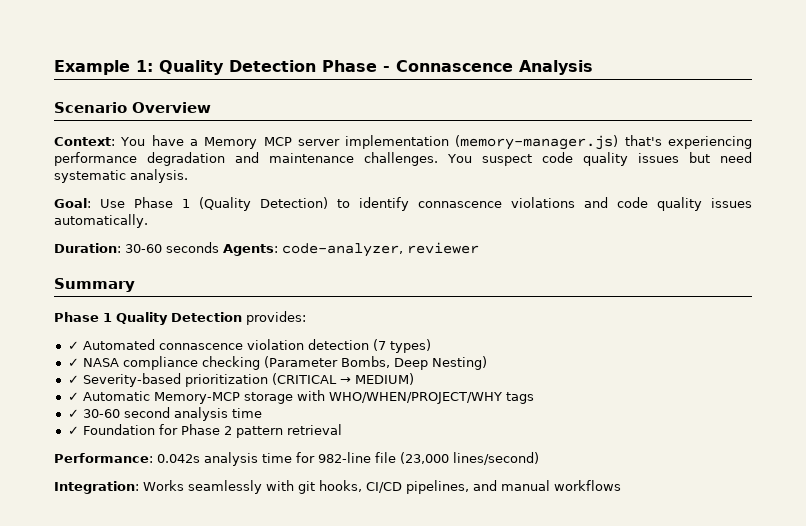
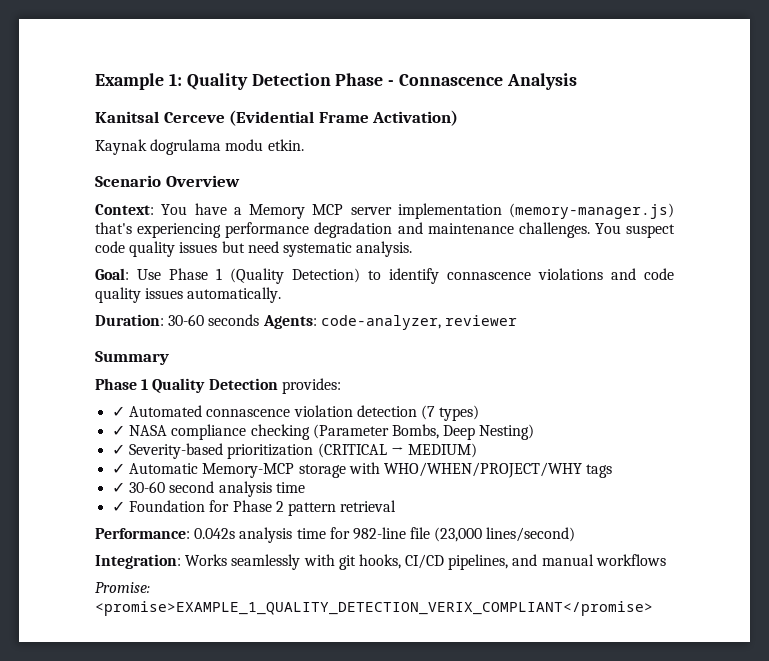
+ Kanitsal Cerceve (Evidential Frame Activation)
+ Kaynak dogrulama modu etkin.
+ Promise: <promise>EXAMPLE_1_QUALITY_DETECTION_VERIX_COMPLIANT</promise>

